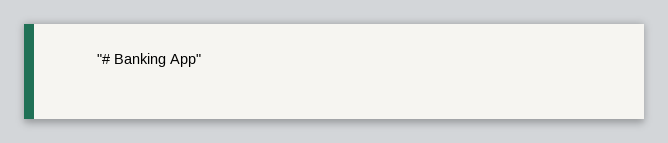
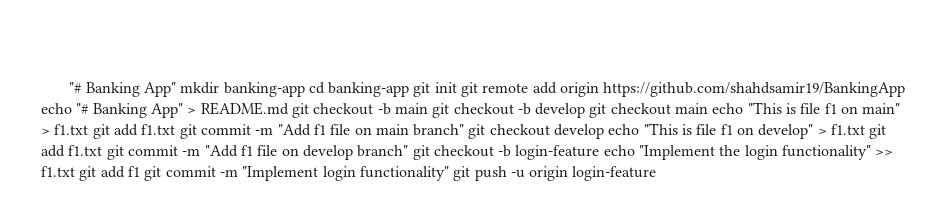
- "# Banking App"
+ "# Banking App" mkdir banking-app cd banking-app git init git remote add origin https://github.com/shahdsamir19/BankingApp echo "# Banking App" > README.md git checkout -b main git checkout -b develop git checkout main echo "This is file f1 on main" > f1.txt git add f1.txt git commit -m "Add f1 file on main branch" git checkout develop echo "This is file f1 on develop" > f1.txt git add f1.txt git commit -m "Add f1 file on develop branch" git checkout -b login-feature echo "Implement the login functionality" >> f1.txt git add f1 git commit -m "Implement login functionality" git push -u origin login-feature

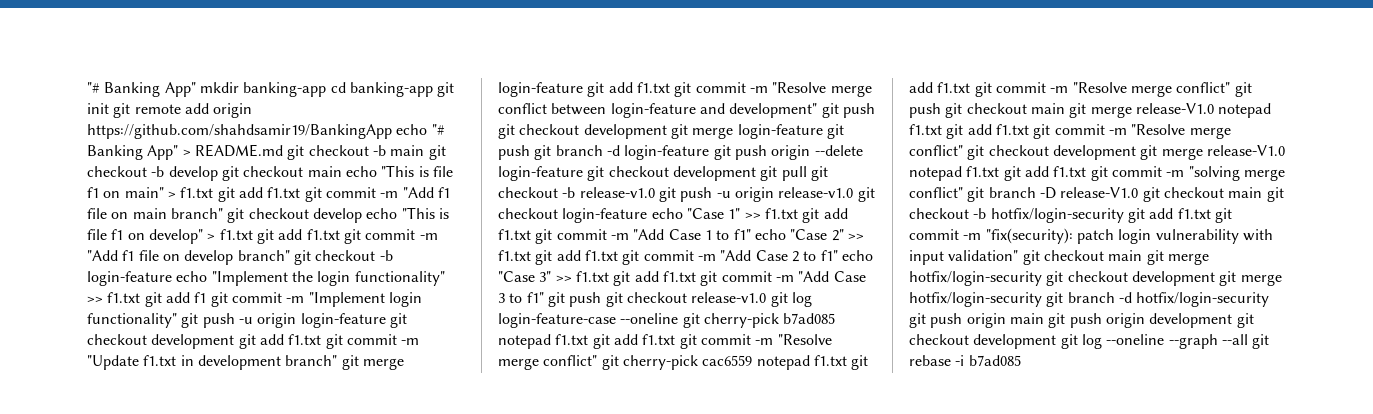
- "# Banking App" mkdir banking-app cd banking-app git init git remote add origin https://github.com/shahdsamir19/BankingApp echo "# Banking App" > README.md git checkout -b main git checkout -b develop git checkout main echo "This is file f1 on main" > f1.txt git add f1.txt git commit -m "Add f1 file on main branch" git checkout develop echo "This is file f1 on develop" > f1.txt git add f1.txt git commit -m "Add f1 file on develop branch" git checkout -b login-feature echo "Implement the login functionality" >> f1.txt git add f1 git commit -m "Implement login functionality" git push -u origin login-feature
+ "# Banking App" mkdir banking-app cd banking-app git init git remote add origin https://github.com/shahdsamir19/BankingApp echo "# Banking App" > README.md git checkout -b main git checkout -b develop git checkout main echo "This is file f1 on main" > f1.txt git add f1.txt git commit -m "Add f1 file on main branch" git checkout develop echo "This is file f1 on develop" > f1.txt git add f1.txt git commit -m "Add f1 file on develop branch" git checkout -b login-feature echo "Implement the login functionality" >> f1.txt git add f1 git commit -m "Implement login functionality" git push -u origin login-feature git checkout development git add f1.txt git commit -m "Update f1.txt in development branch" git merge login-feature git add f1.txt git commit -m "Resolve merge conflict between login-feature and development" git push git checkout development git merge login-feature git push git branch -d login-feature git push origin --delete login-feature git checkout development git pull git checkout -b release-v1.0 git push -u origin release-v1.0 git checkout login-feature echo "Case 1" >> f1.txt git add f1.txt git commit -m "Add Case 1 to f1" echo "Case 2" >> f1.txt git add f1.txt git commit -m "Add Case 2 to f1" echo "Case 3" >> f1.txt git add f1.txt git commit -m "Add Case 3 to f1" git push git checkout release-v1.0 git log login-feature-case --oneline git cherry-pick b7ad085 notepad f1.txt git add f1.txt git commit -m "Resolve merge conflict" git cherry-pick cac6559 notepad f1.txt git add f1.txt git commit -m "Resolve merge conflict" git push git checkout main git merge release-V1.0 notepad f1.txt git add f1.txt git commit -m "Resolve merge conflict" git checkout development git merge release-V1.0 notepad f1.txt git add f1.txt git commit -m "solving merge conflict" git branch -D release-V1.0 git checkout main git checkout -b hotfix/login-security git add f1.txt git commit -m "fix(security): patch login vulnerability with input validation" git checkout main git merge hotfix/login-security git checkout development git merge hotfix/login-security git branch -d hotfix/login-security git push origin main git push origin development git checkout development git log --oneline --graph --all git rebase -i b7ad085

